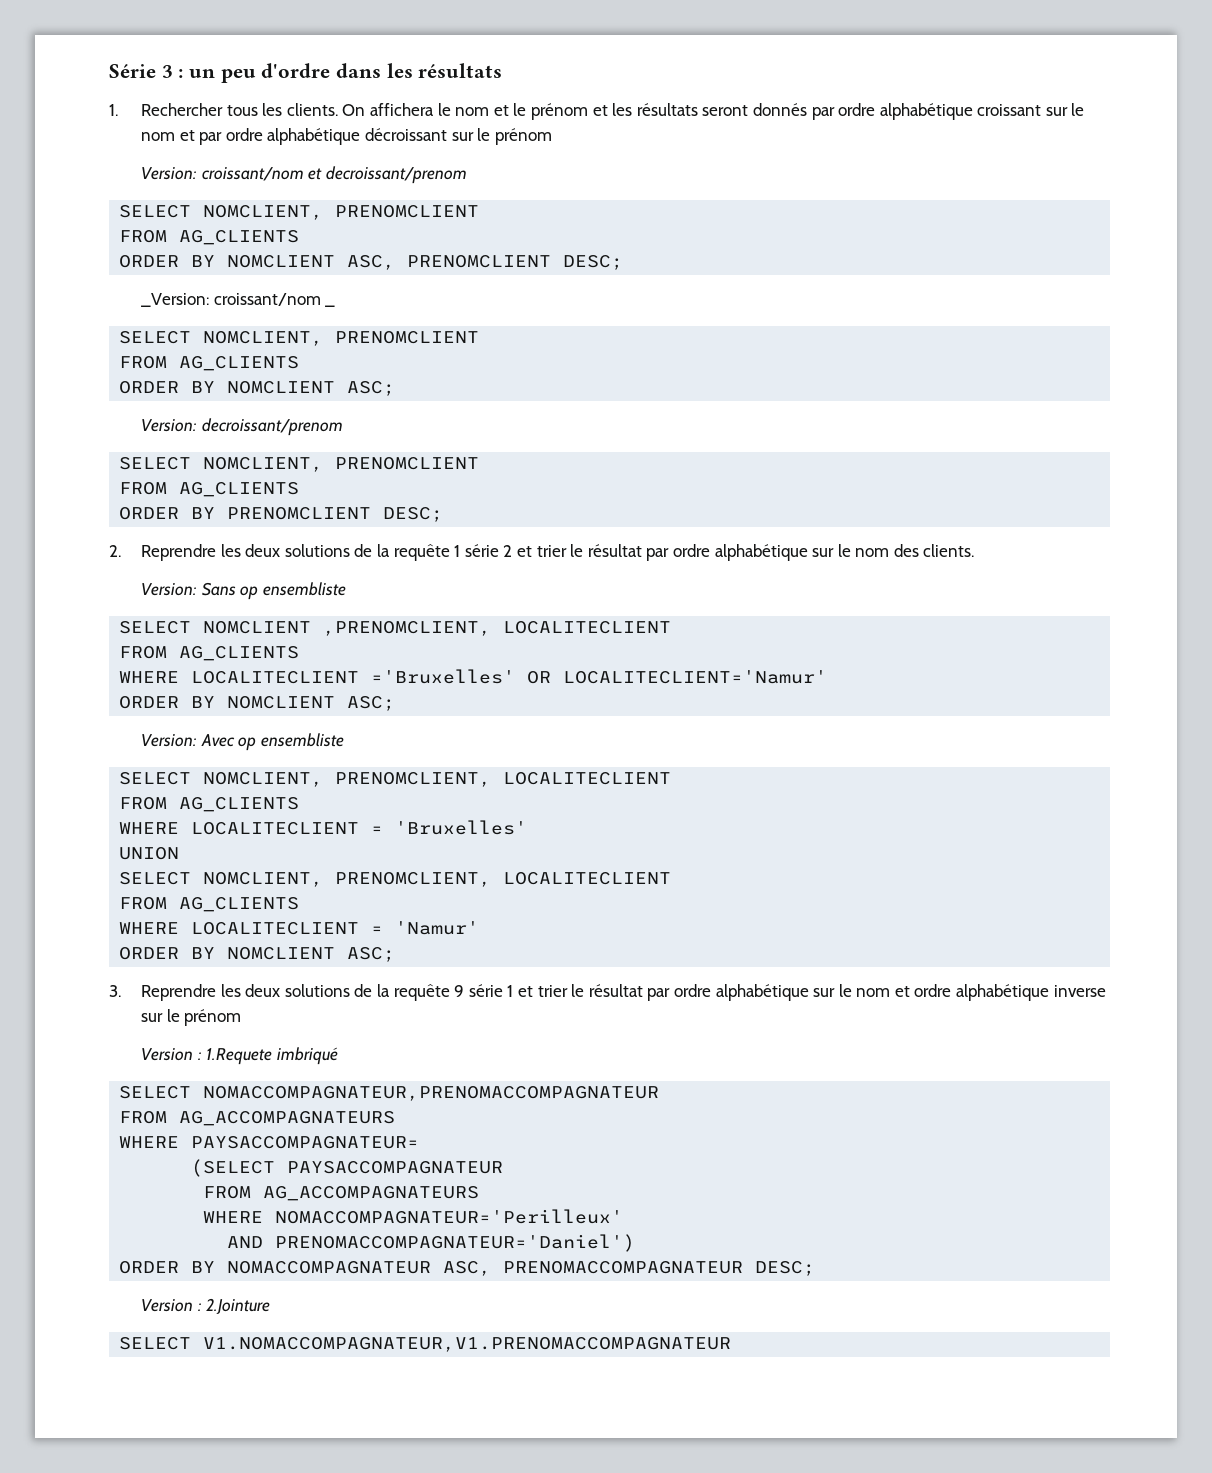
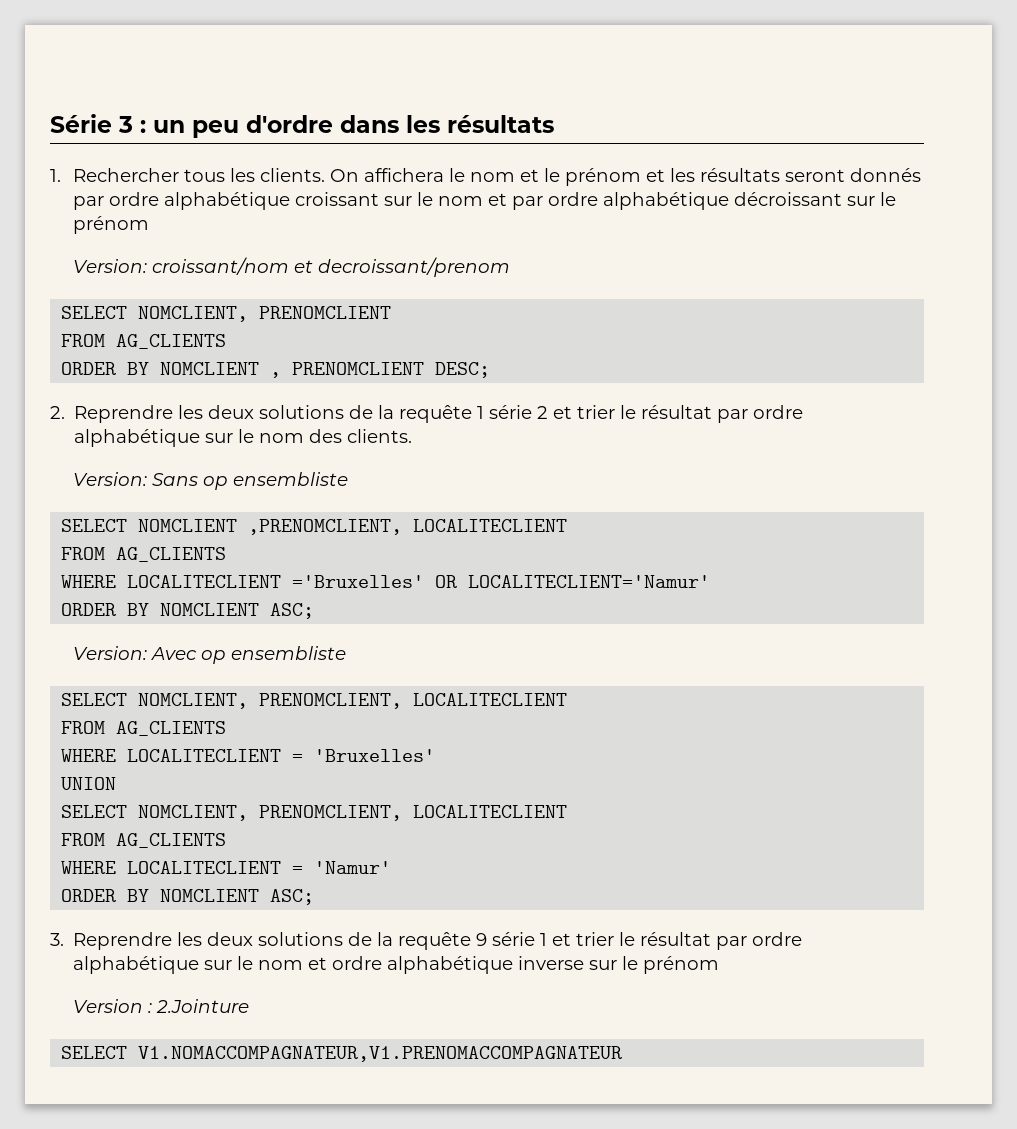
- ORDER BY NOMCLIENT ASC, PRENOMCLIENT DESC;
- _Version: croissant/nom _
- SELECT NOMCLIENT, PRENOMCLIENT
- FROM AG_CLIENTS
- ORDER BY NOMCLIENT ASC;
- Version: decroissant/prenom
- SELECT NOMCLIENT, PRENOMCLIENT
- FROM AG_CLIENTS
- ORDER BY PRENOMCLIENT DESC;
+ ORDER BY NOMCLIENT , PRENOMCLIENT DESC;
- Version : 1.Requete imbriqué
- SELECT NOMACCOMPAGNATEUR,PRENOMACCOMPAGNATEUR
- FROM AG_ACCOMPAGNATEURS
- WHERE PAYSACCOMPAGNATEUR=
- (SELECT PAYSACCOMPAGNATEUR
- FROM AG_ACCOMPAGNATEURS
- WHERE NOMACCOMPAGNATEUR='Perilleux'
- AND PRENOMACCOMPAGNATEUR='Daniel')
- ORDER BY NOMACCOMPAGNATEUR ASC, PRENOMACCOMPAGNATEUR DESC;

